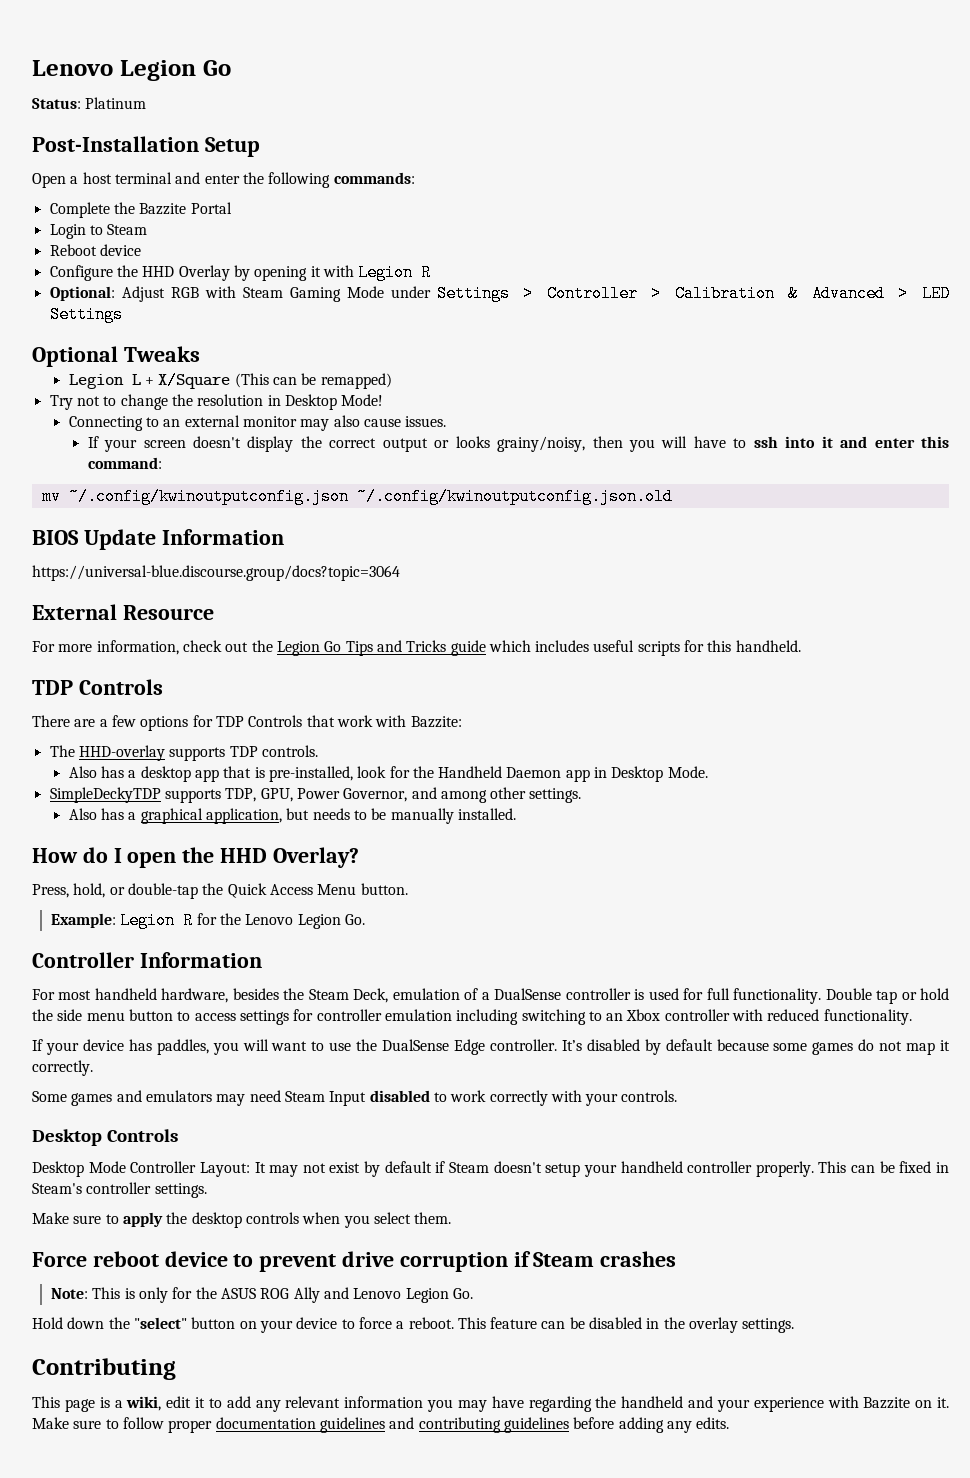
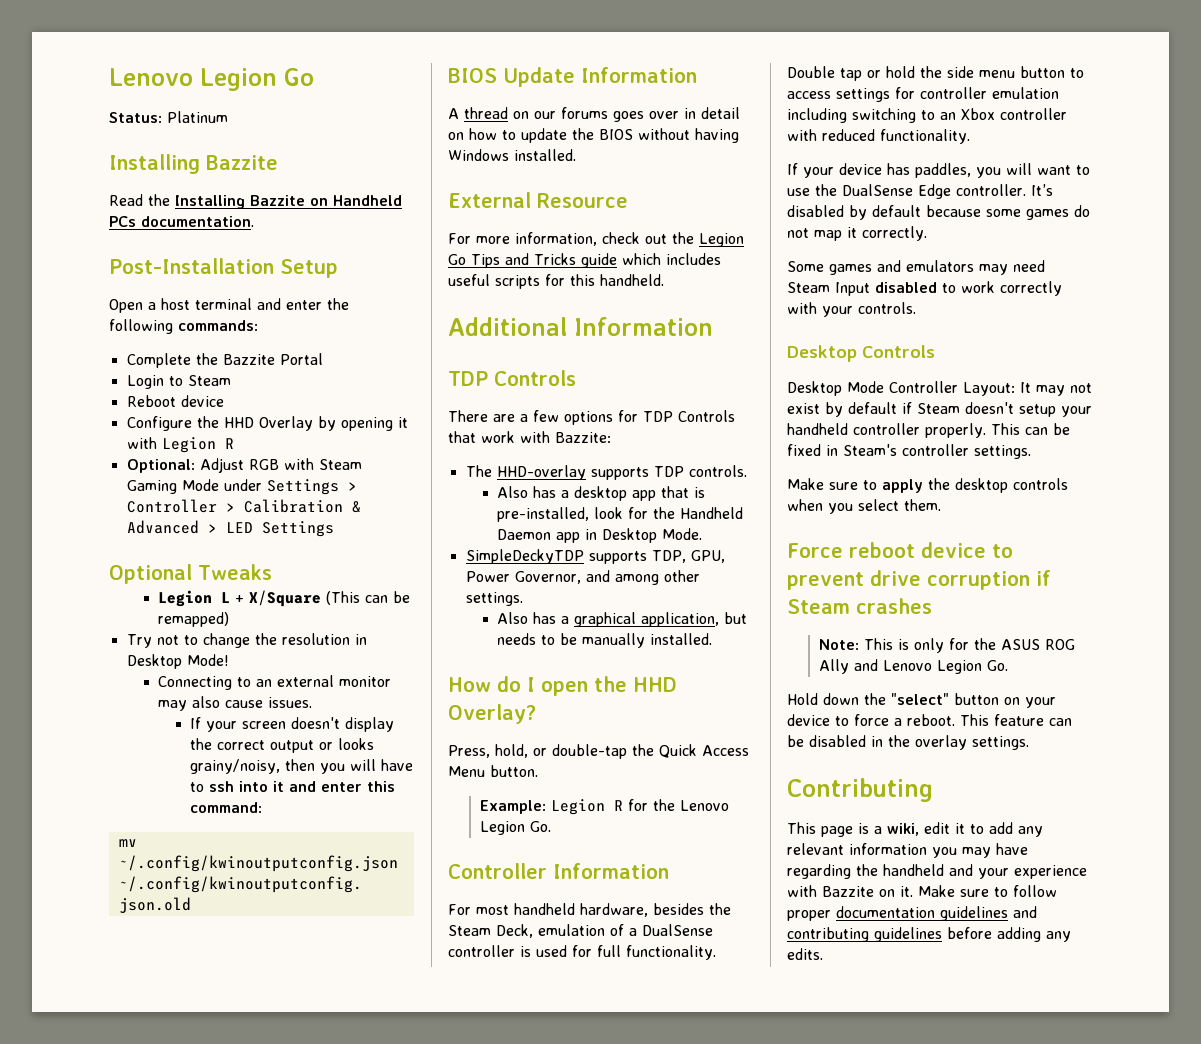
  Status: Platinum
+ Installing Bazzite
+ Read the Installing Bazzite on Handheld PCs documentation.
- https://universal-blue.discourse.group/docs?topic=3064
+ A thread on our forums goes over in detail on how to update the BIOS without having Windows installed.
+ Additional Information

